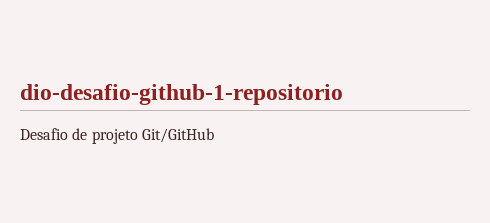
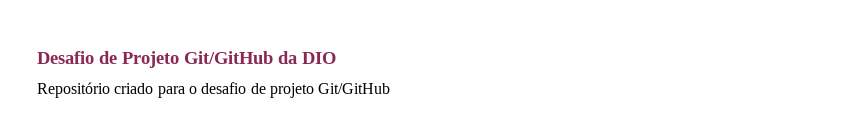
- dio-desafio-github-1-repositorio
- Desafio de projeto Git/GitHub
+ Desafio de Projeto Git/GitHub da DIO
+ Repositório criado para o desafio de projeto Git/GitHub

